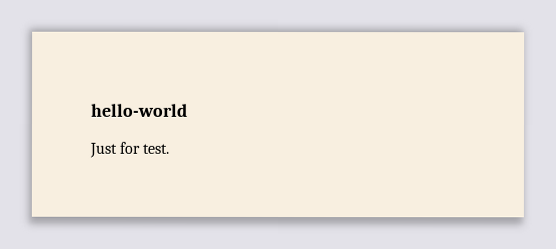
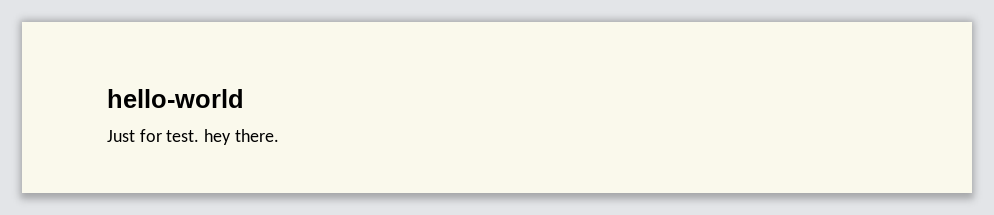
- Just for test.
+ Just for test. hey there.

